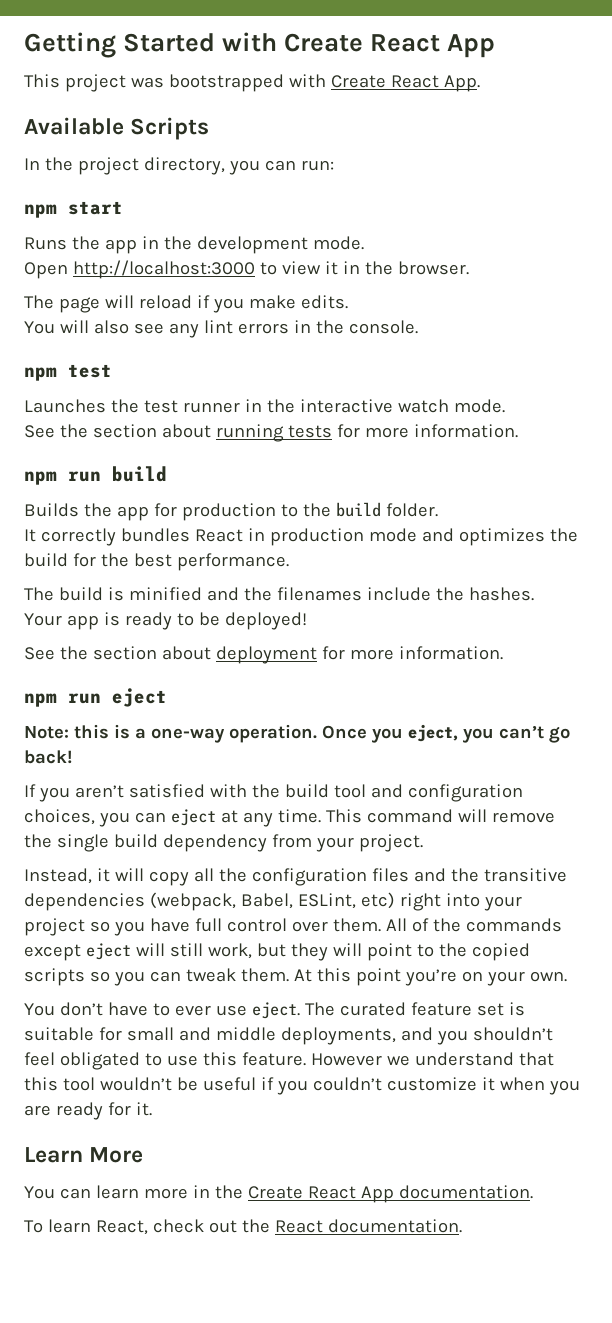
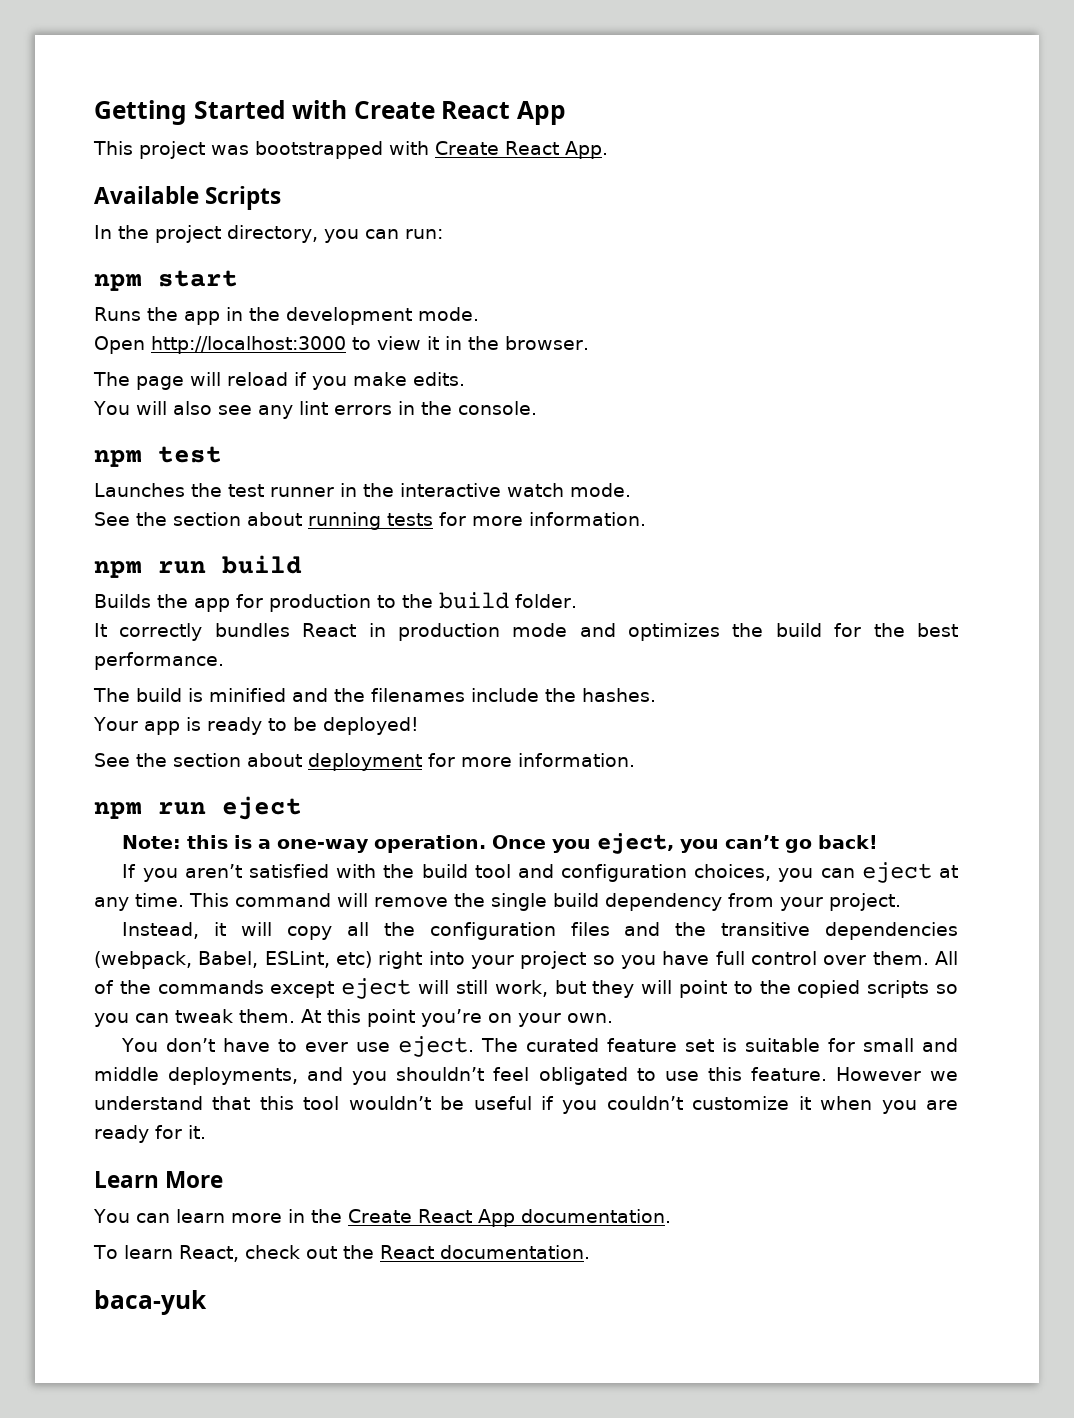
+ baca-yuk

